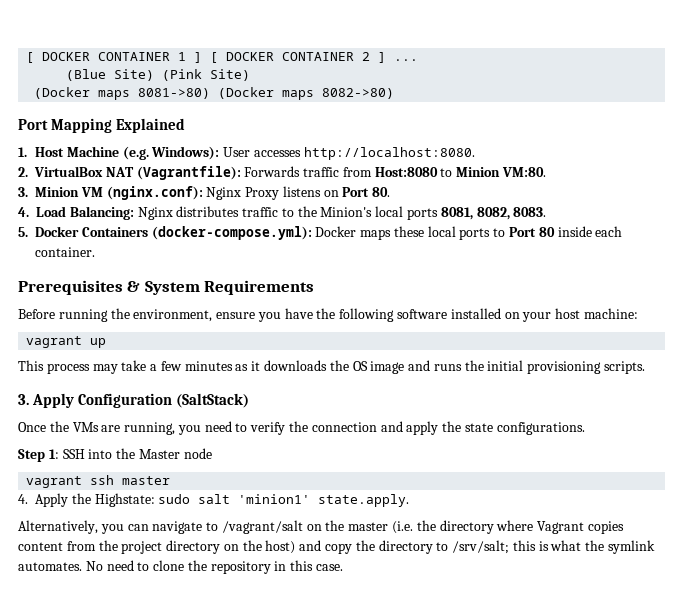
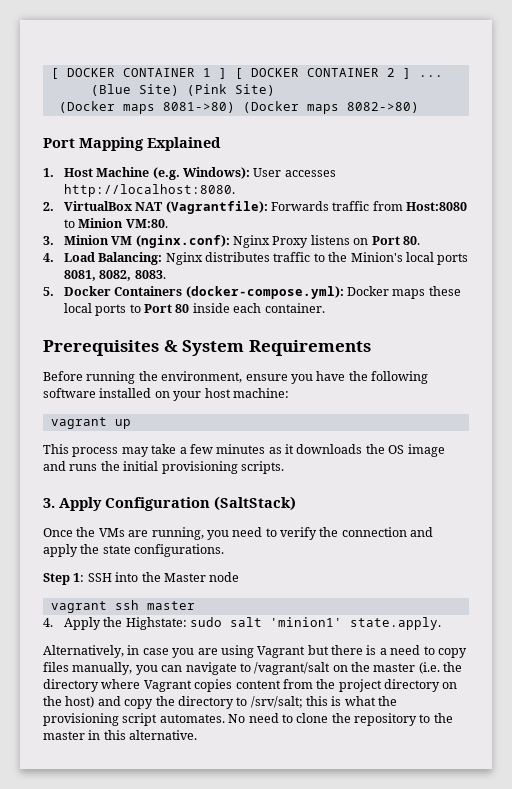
- Alternatively, you can navigate to /vagrant/salt on the master (i.e. the directory where Vagrant copies content from the project directory on the host) and copy the directory to /srv/salt; this is what the symlink automates.
+ Alternatively, in case you are using Vagrant but there is a need to copy files manually, you can navigate to /vagrant/salt on the master (i.e. the directory where Vagrant copies content from the project directory on the host) and copy the directory to /srv/salt; this is what the provisioning script automates.
- No need to clone the repository in this case.
+ No need to clone the repository to the master in this alternative.

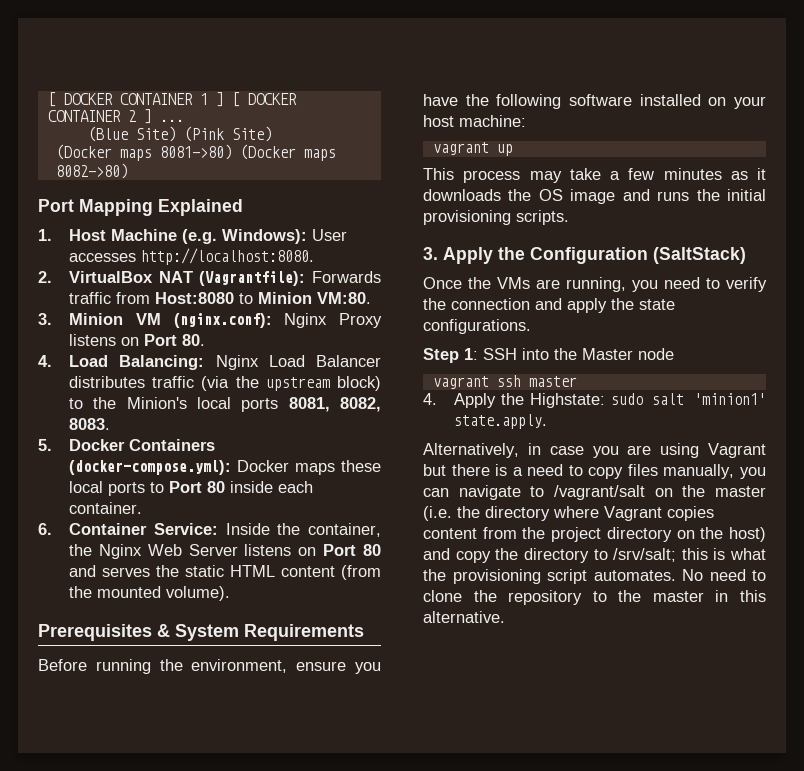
- 4. Load Balancing: Nginx distributes traffic to the Minion's local ports 8081, 8082, 8083.
+ 4. Load Balancing: Nginx Load Balancer distributes traffic (via the upstream block) to the Minion's local ports 8081, 8082, 8083.
+ 6. Container Service: Inside the container, the Nginx Web Server listens on Port 80 and serves the static HTML content (from the mounted volume).
- 3. Apply Configuration (SaltStack)
+ 3. Apply the Configuration (SaltStack)

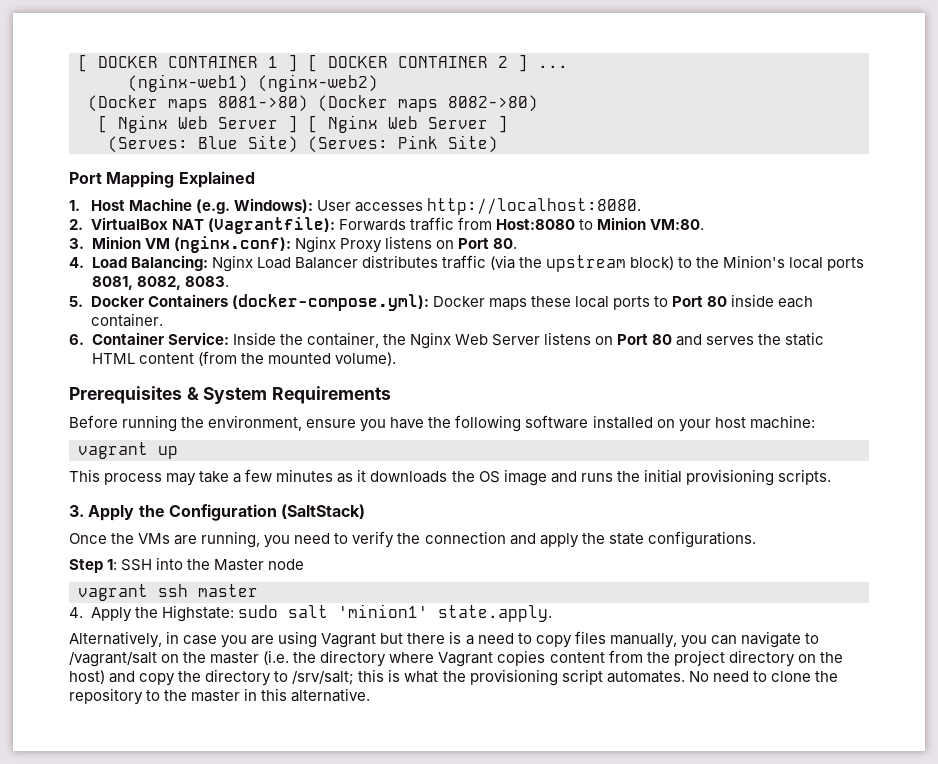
- (Blue Site) (Pink Site)
+ (nginx-web1) (nginx-web2)
+ [ Nginx Web Server ] [ Nginx Web Server ]
+ (Serves: Blue Site) (Serves: Pink Site)

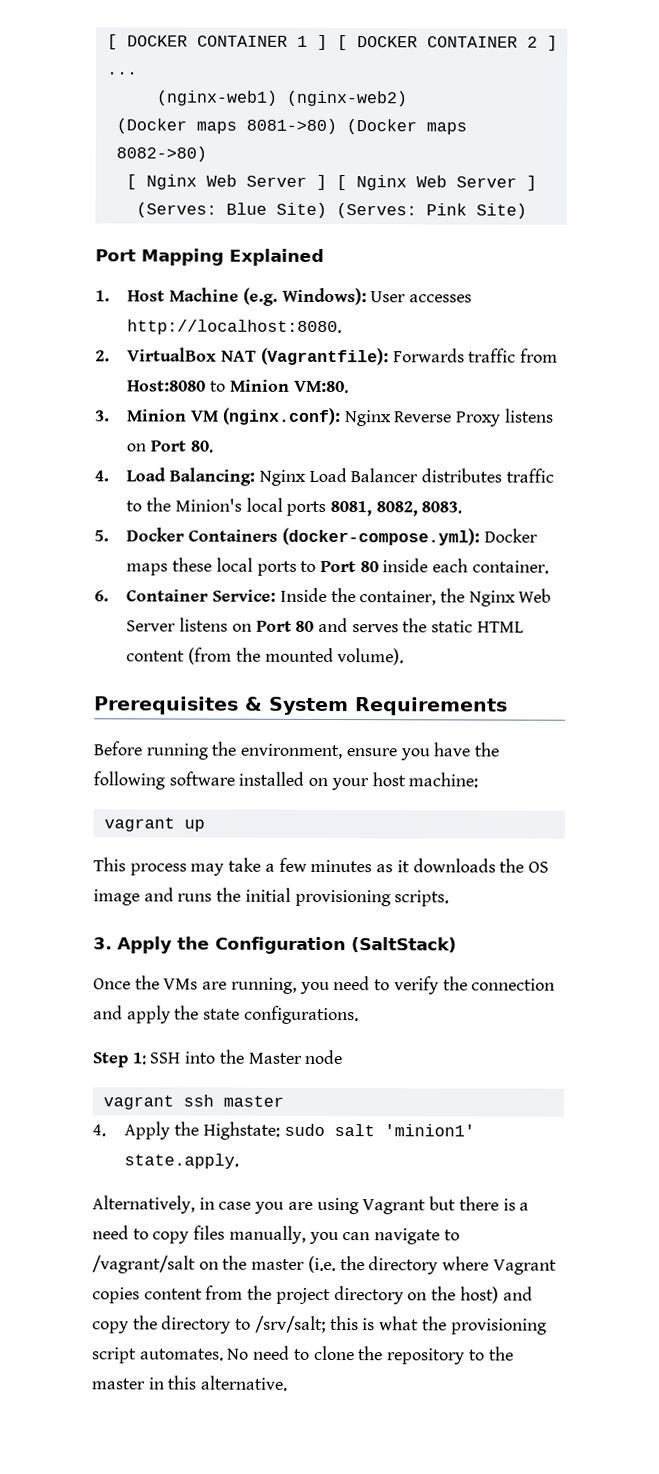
- 3. Minion VM (nginx.conf): Nginx Proxy listens on Port 80.
+ 3. Minion VM (nginx.conf): Nginx Reverse Proxy listens on Port 80.
- 4. Load Balancing: Nginx Load Balancer distributes traffic (via the upstream block) to the Minion's local ports 8081, 8082, 8083.
+ 4. Load Balancing: Nginx Load Balancer distributes traffic to the Minion's local ports 8081, 8082, 8083.

